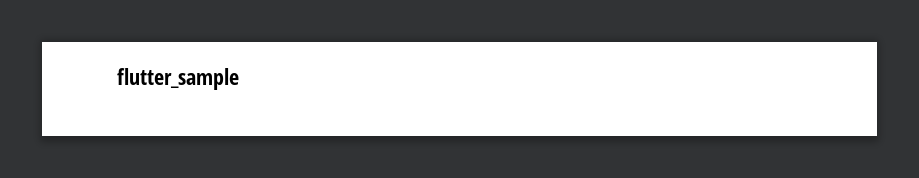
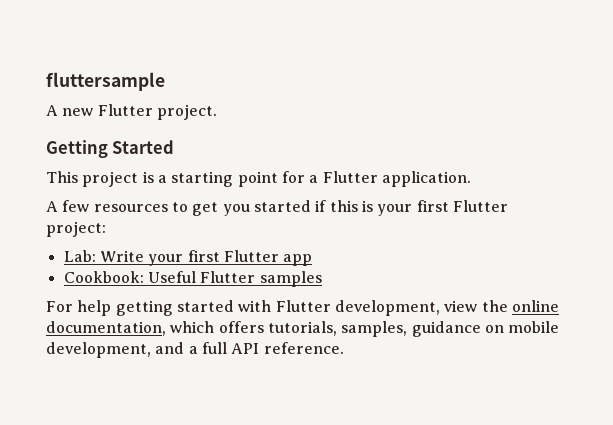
- flutter_sample
+ fluttersample
+ A new Flutter project.
+ Getting Started
+ This project is a starting point for a Flutter application.
+ A few resources to get you started if this is your first Flutter project:
+ Lab: Write your first Flutter app
+ Cookbook: Useful Flutter samples
+ For help getting started with Flutter development, view the online documentation, which offers tutorials, samples, guidance on mobile development, and a full API reference.

